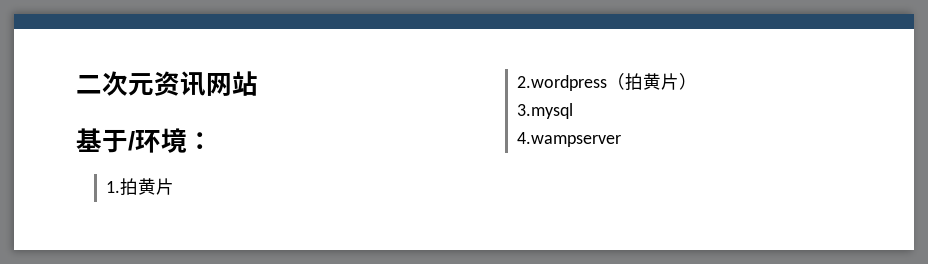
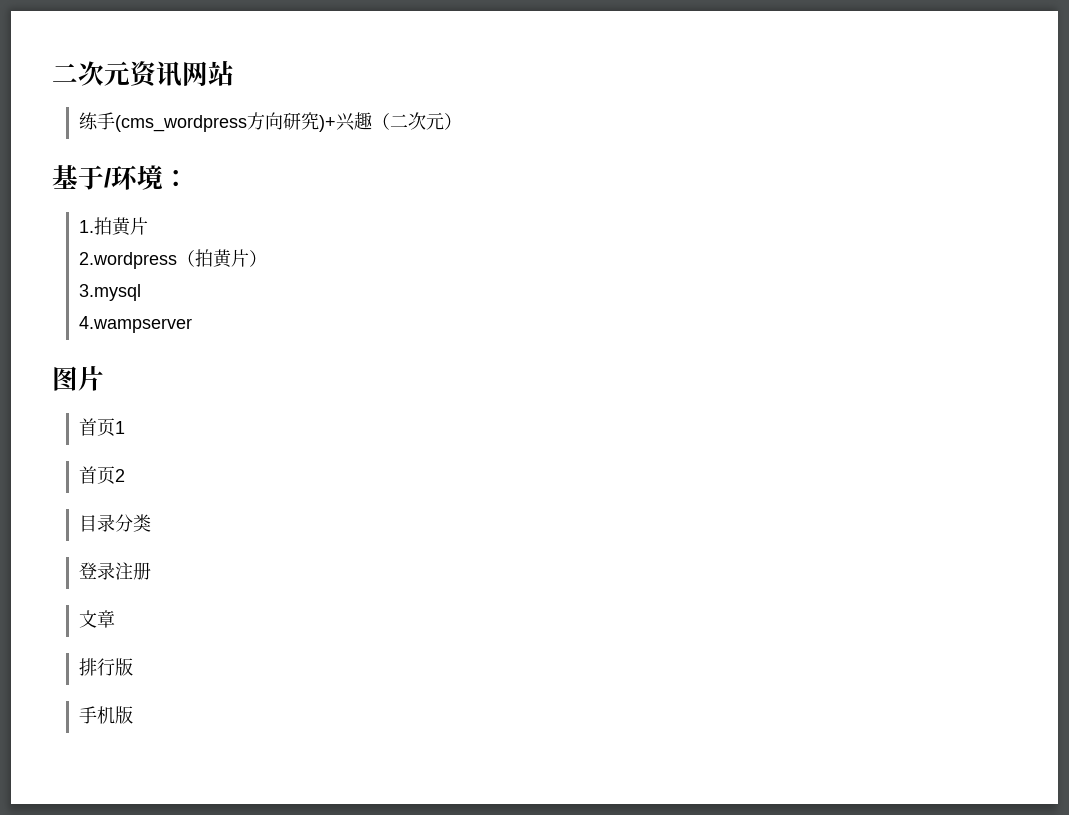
+ 练手(cms_wordpress方向研究)+兴趣（二次元）
+ 图片
+ 首页1
+ 首页2
+ 目录分类
+ 登录注册
+ 文章
+ 排行版
+ 手机版

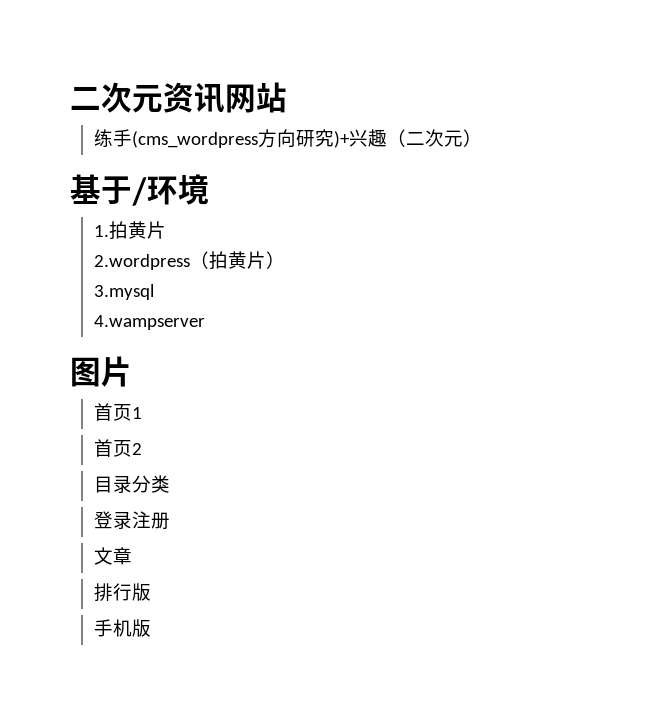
- 基于/环境：
+ 基于/环境

